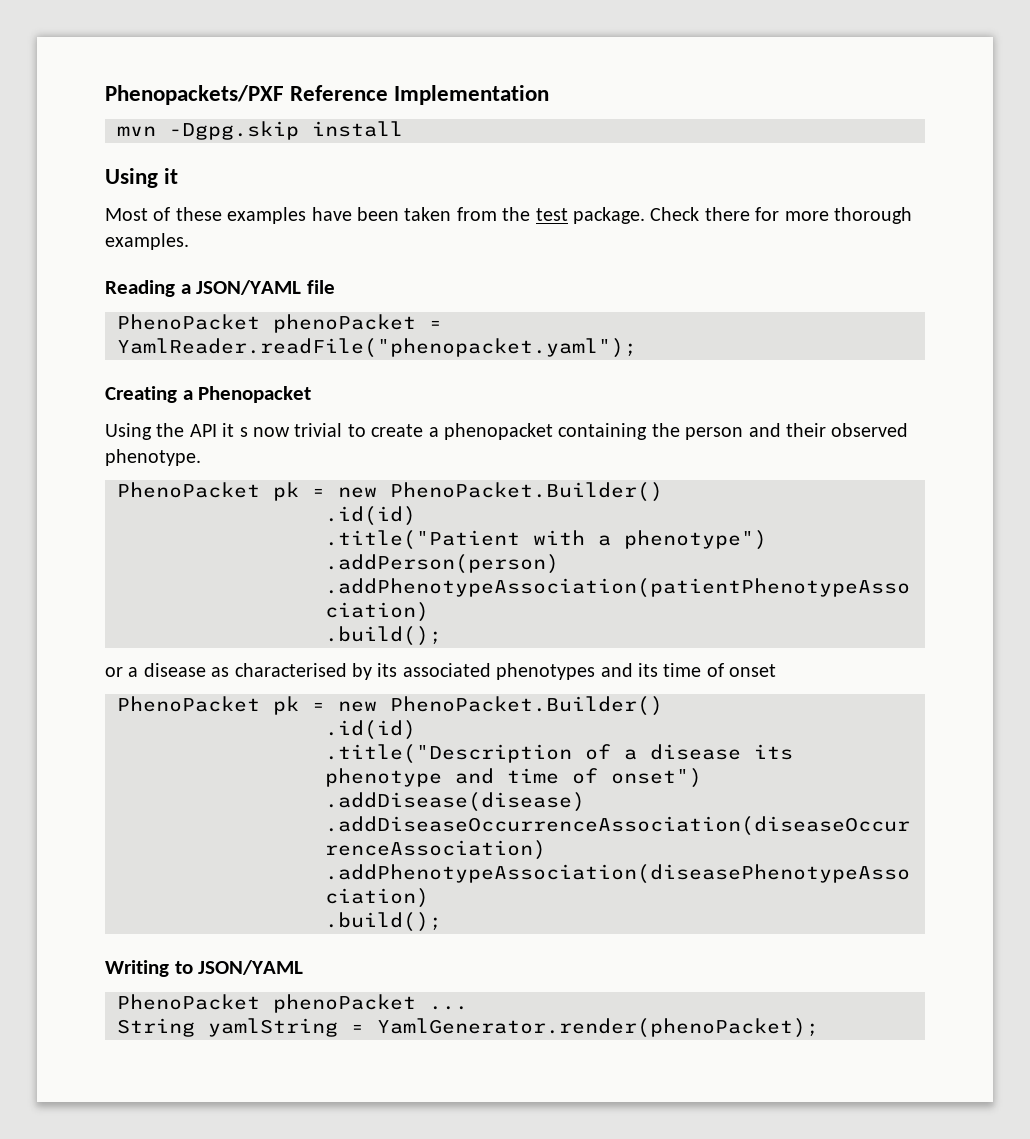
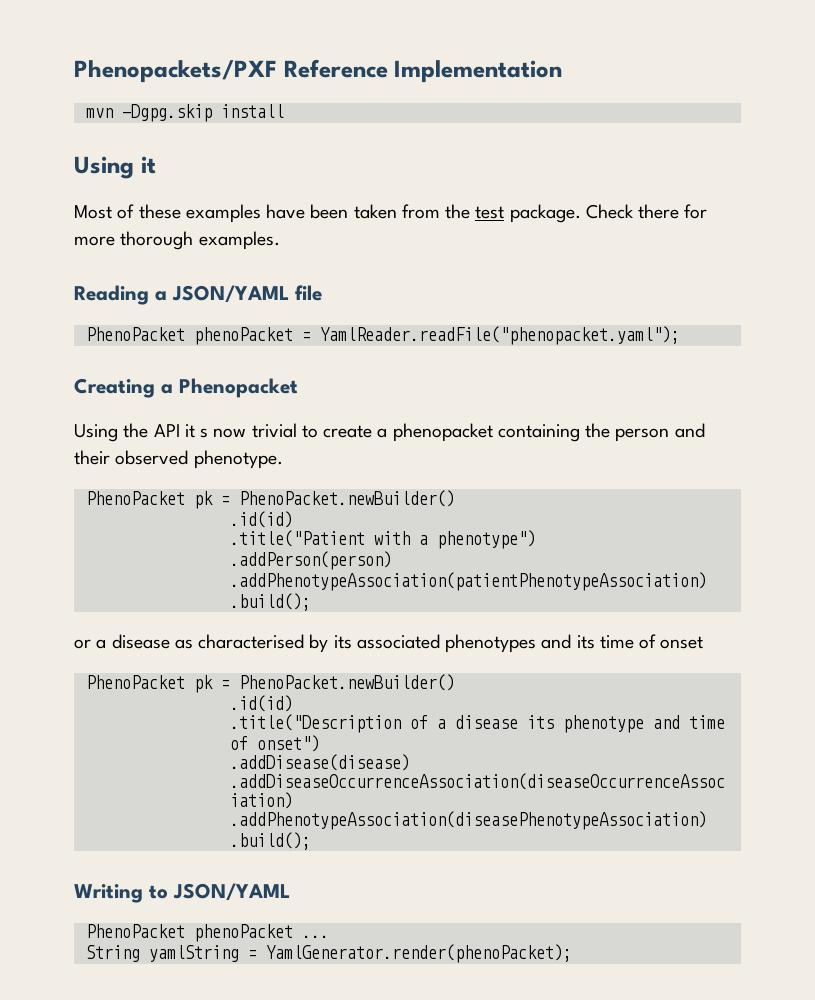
  Using the API it s now trivial to create a phenopacket containing the person and their observed phenotype.
- PhenoPacket pk = new PhenoPacket.Builder()
+ PhenoPacket pk = PhenoPacket.newBuilder()
  or a disease as characterised by its associated phenotypes and its time of onset
- PhenoPacket pk = new PhenoPacket.Builder()
+ PhenoPacket pk = PhenoPacket.newBuilder()

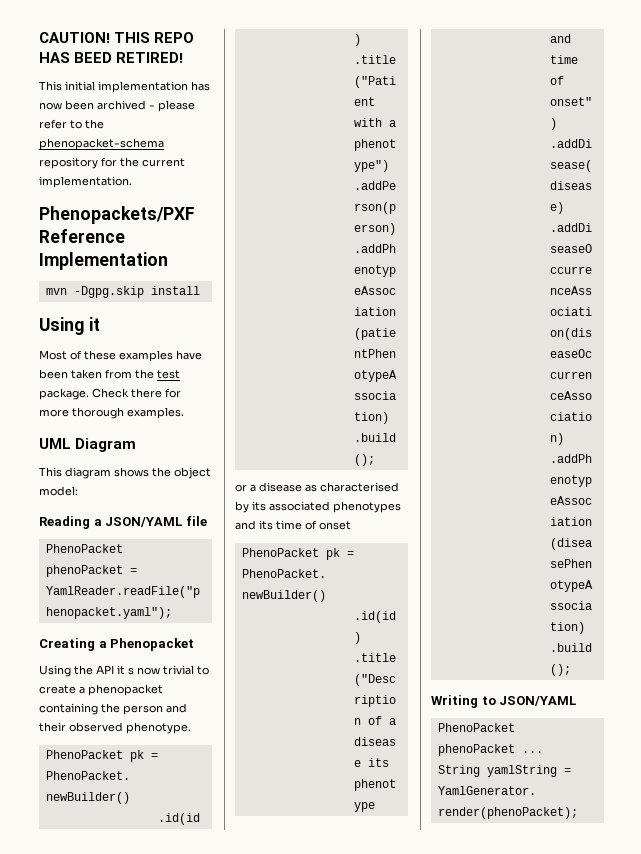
+ CAUTION! THIS REPO HAS BEED RETIRED!
+ This initial implementation has now been archived - please refer to the phenopacket-schema repository for the current implementation.
+ UML Diagram
+ This diagram shows the object model:

